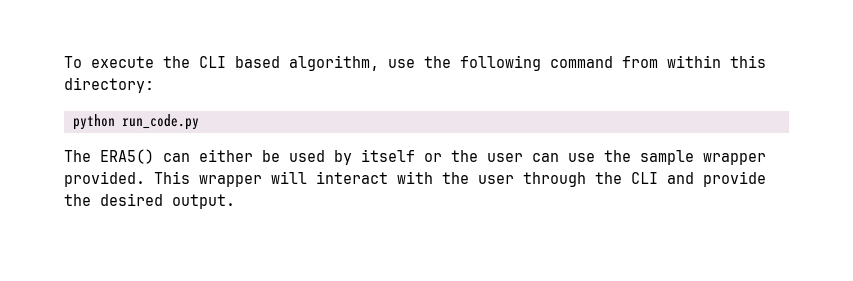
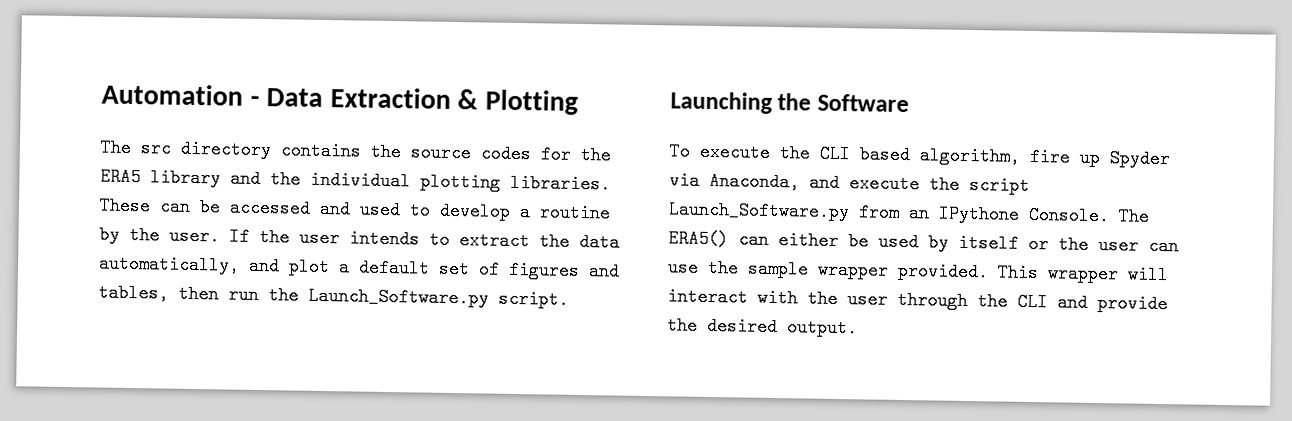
+ Automation - Data Extraction & Plotting
+ The src directory contains the source codes for the ERA5 library and the individual plotting libraries. These can be accessed and used to develop a routine by the user. If the user intends to extract the data automatically, and plot a default set of figures and tables, then run the Launch_Software.py script.
+ Launching the Software
- To execute the CLI based algorithm, use the following command from within this directory:
- python run_code.py
- The ERA5() can either be used by itself or the user can use the sample wrapper provided.
+ To execute the CLI based algorithm, fire up Spyder via Anaconda, and execute the script Launch_Software.py from an IPythone Console. The ERA5() can either be used by itself or the user can use the sample wrapper provided.

